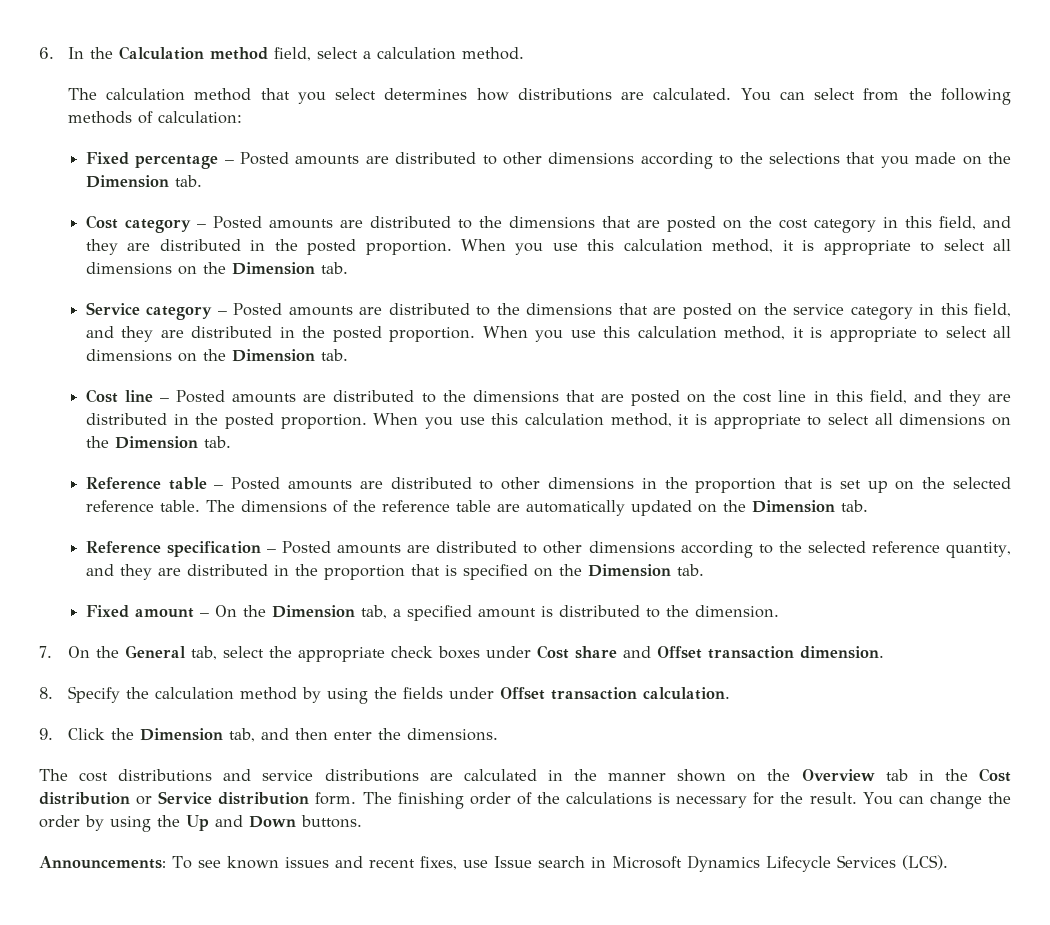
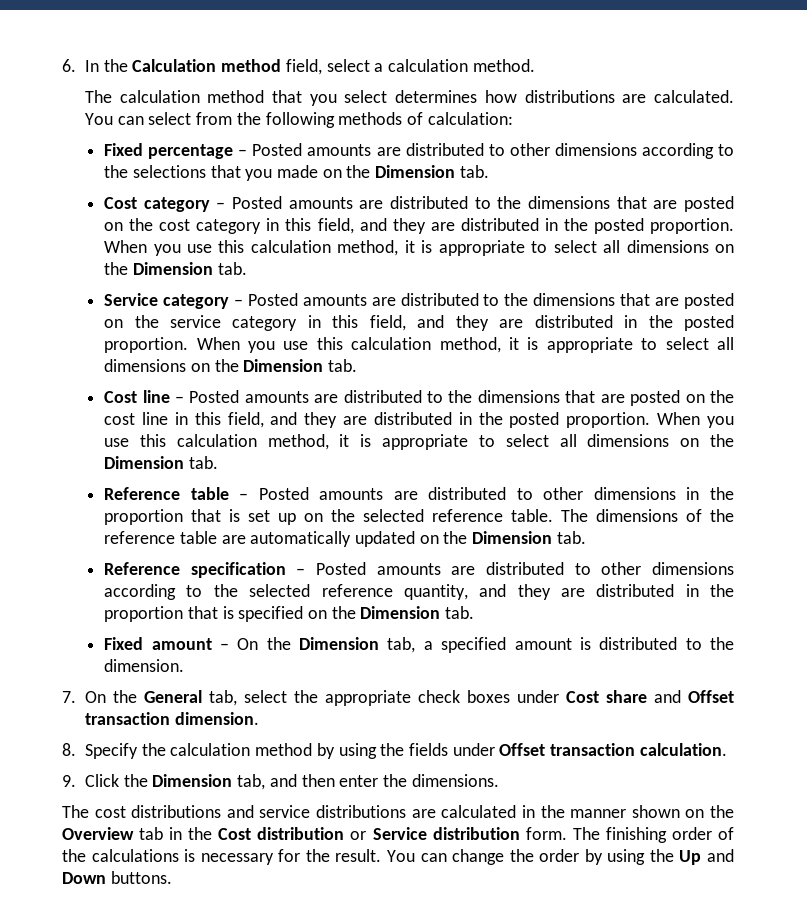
- Announcements: To see known issues and recent fixes, use Issue search in Microsoft Dynamics Lifecycle Services (LCS).

